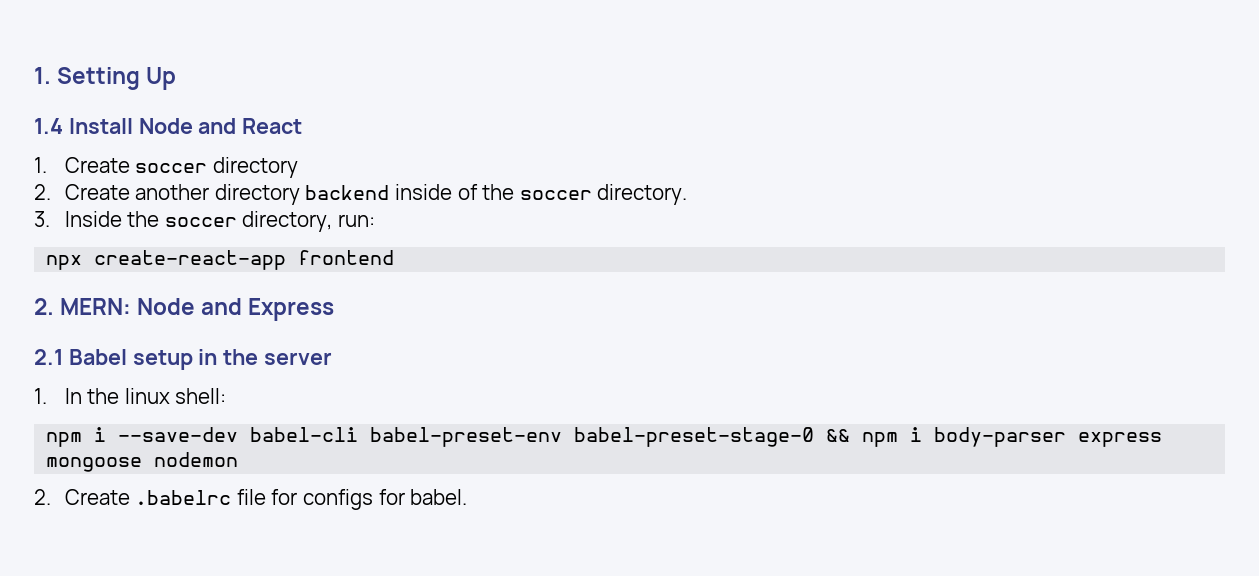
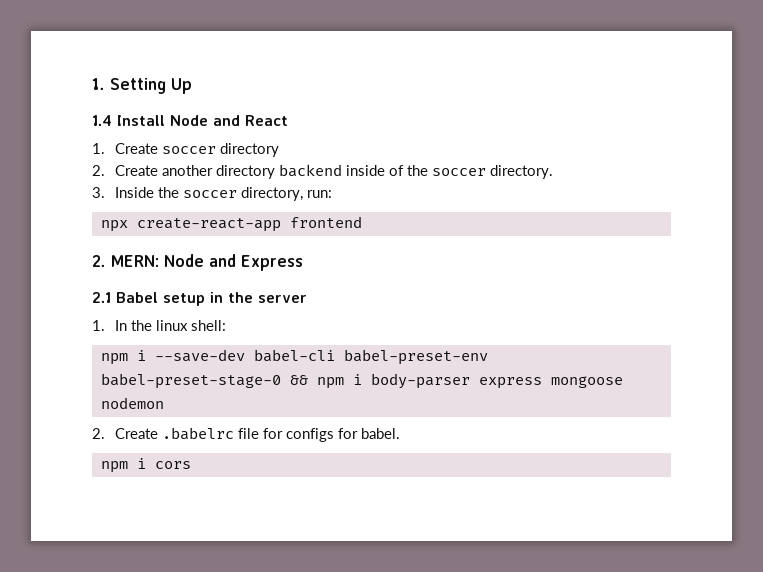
+ npm i cors

